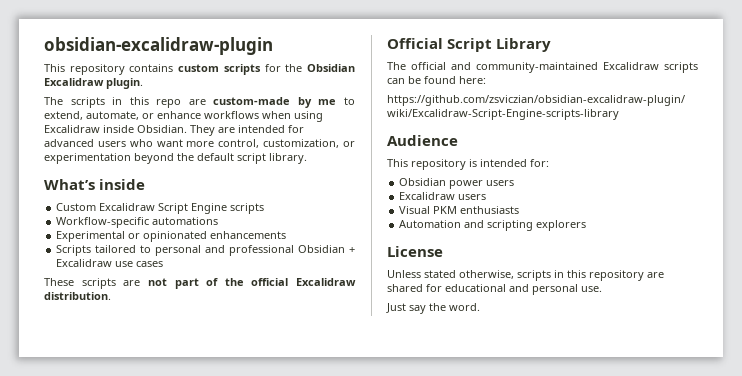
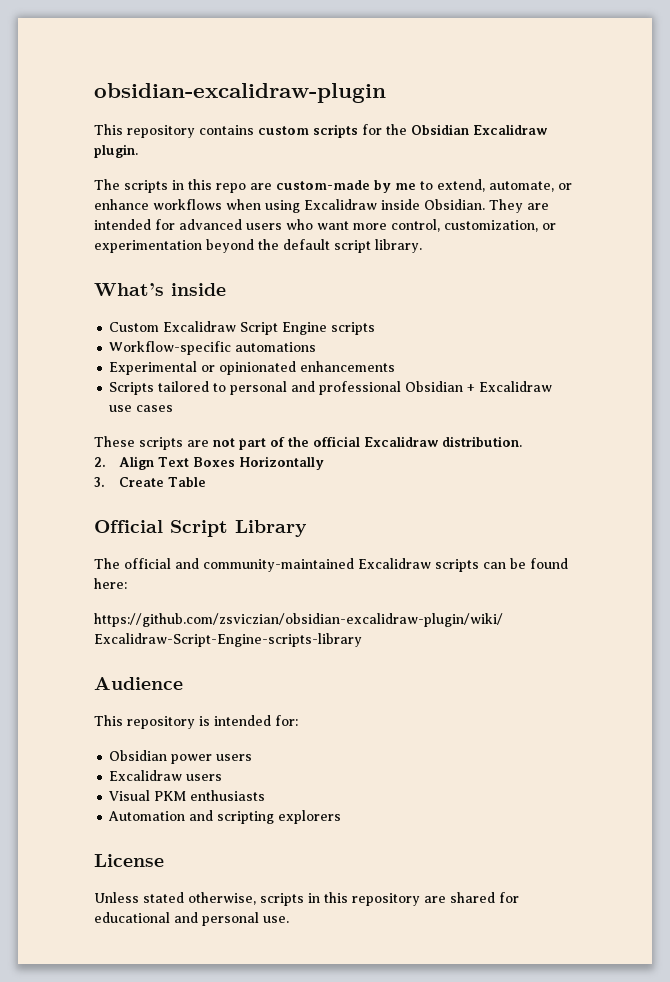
+ 2. Align Text Boxes Horizontally
+ 3. Create Table
- Just say the word.

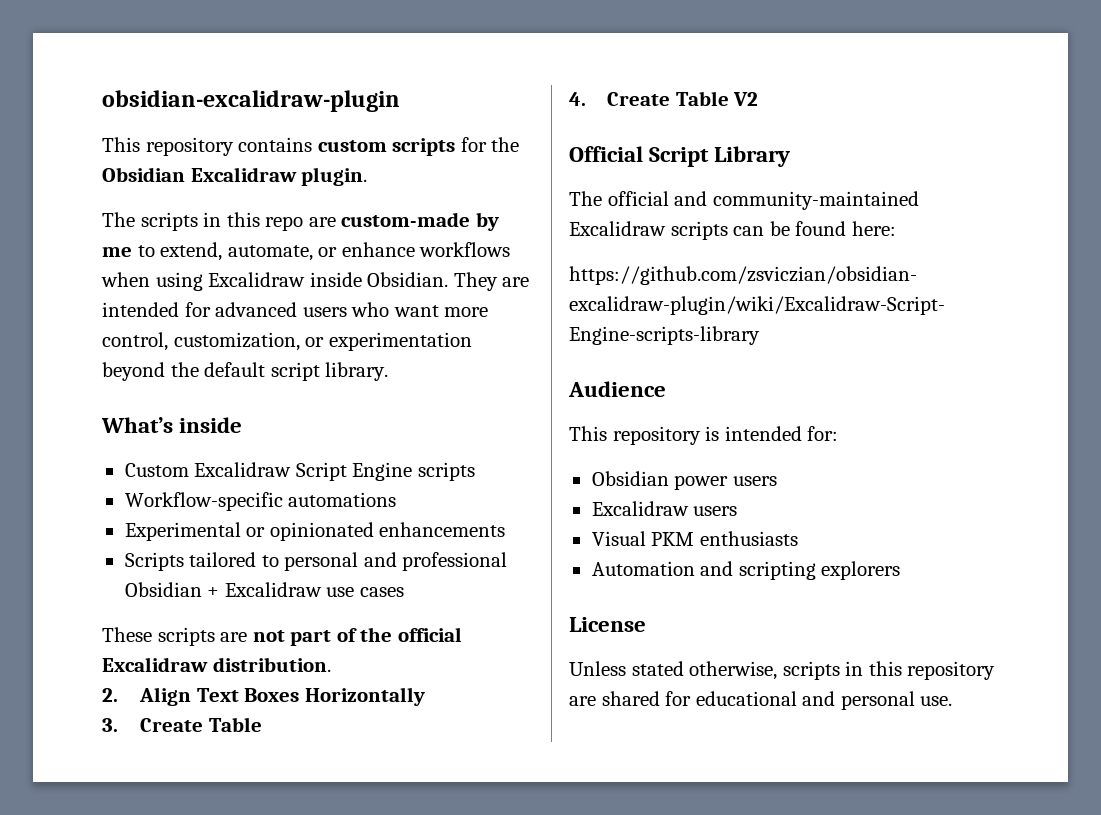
+ 4. Create Table V2

